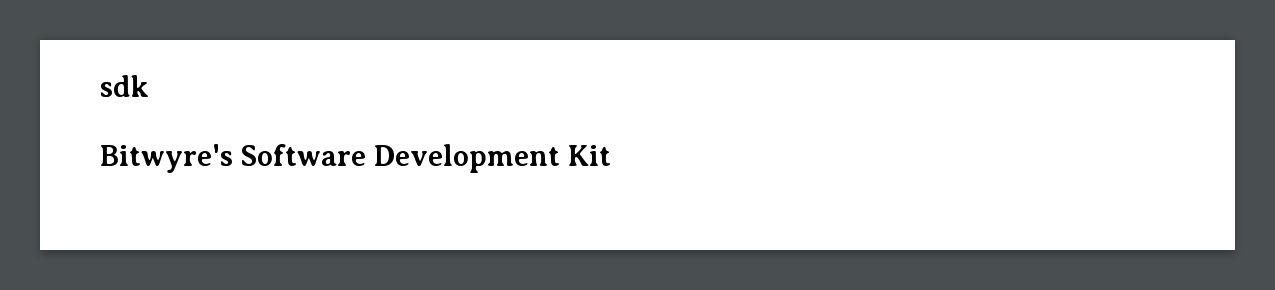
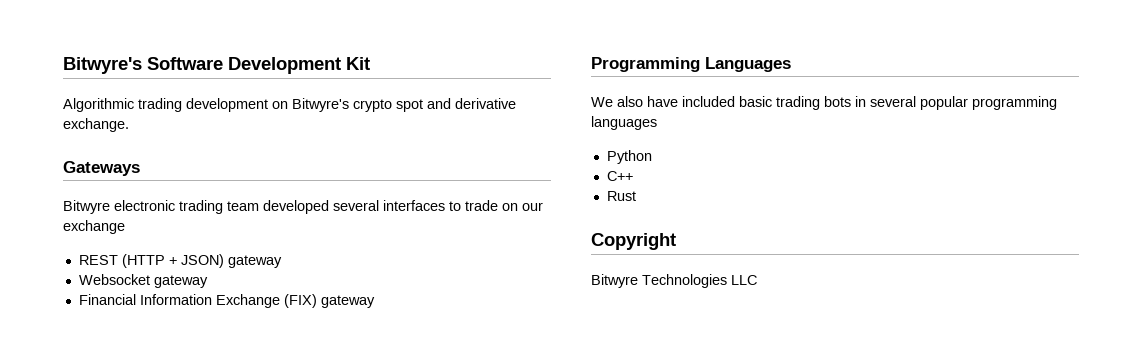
- sdk
+ Algorithmic trading development on Bitwyre's crypto spot and derivative exchange.
+ Gateways
+ Bitwyre electronic trading team developed several interfaces to trade on our exchange
+ REST (HTTP + JSON) gateway
+ Websocket gateway
+ Financial Information Exchange (FIX) gateway
+ Programming Languages
+ We also have included basic trading bots in several popular programming languages
+ Python
+ C++
+ Rust
+ Copyright
+ Bitwyre Technologies LLC

